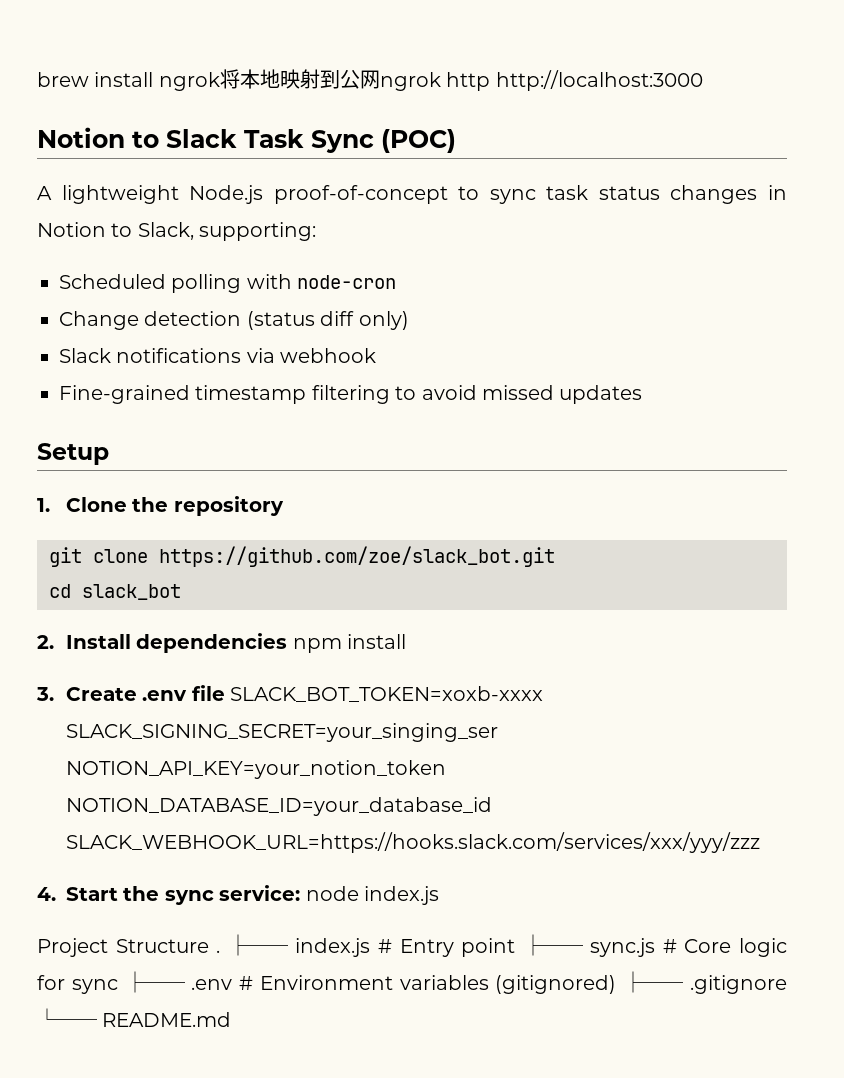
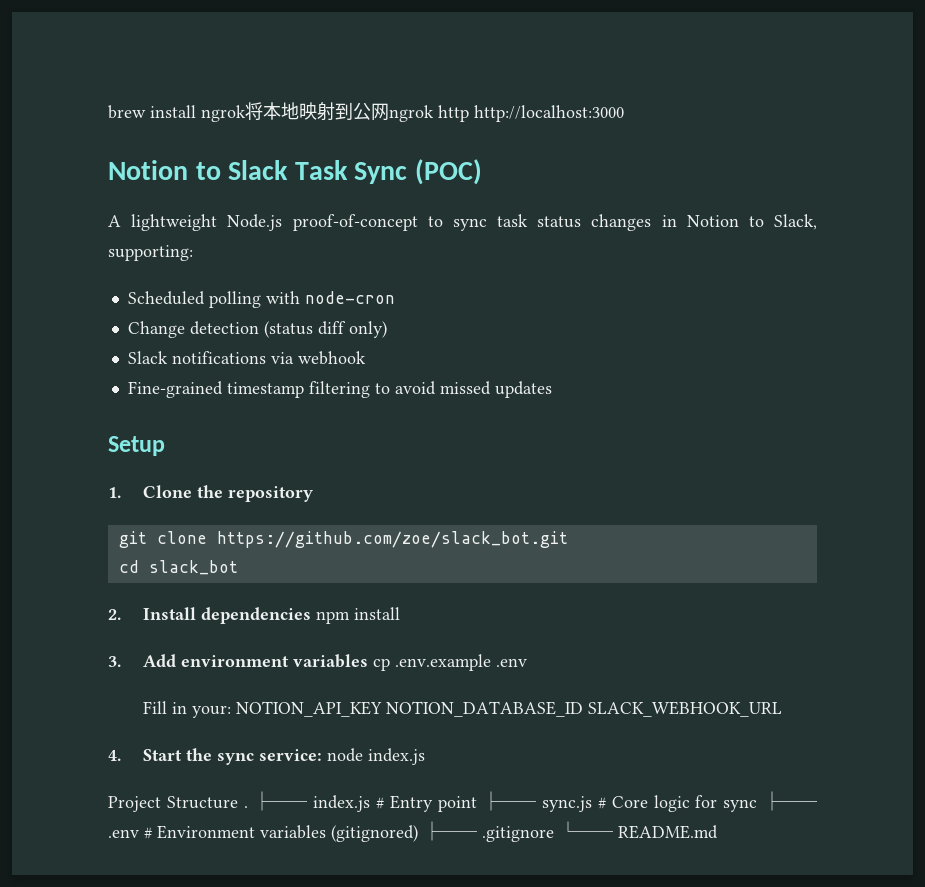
- 3. Create .env file SLACK_BOT_TOKEN=xoxb-xxxx SLACK_SIGNING_SECRET=your_singing_ser NOTION_API_KEY=your_notion_token NOTION_DATABASE_ID=your_database_id SLACK_WEBHOOK_URL=https://hooks.slack.com/services/xxx/yyy/zzz
+ 3. Add environment variables cp .env.example .env
+ Fill in your: NOTION_API_KEY NOTION_DATABASE_ID SLACK_WEBHOOK_URL

